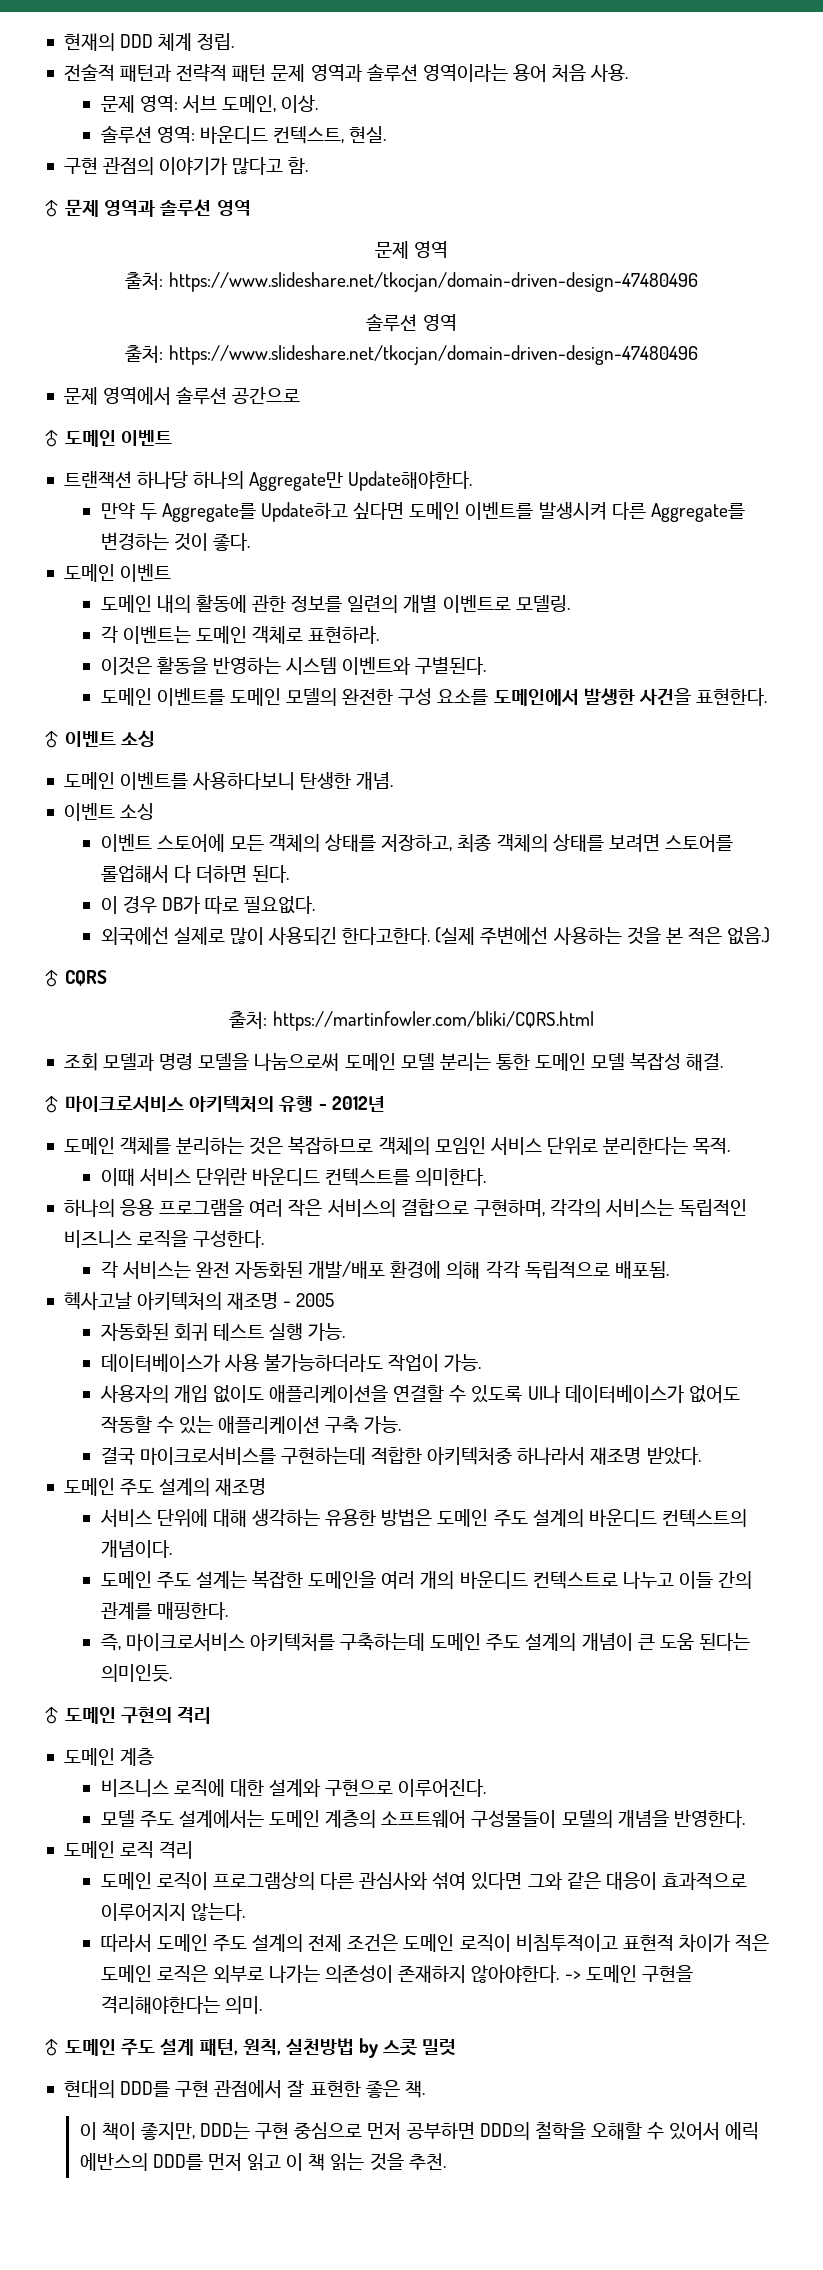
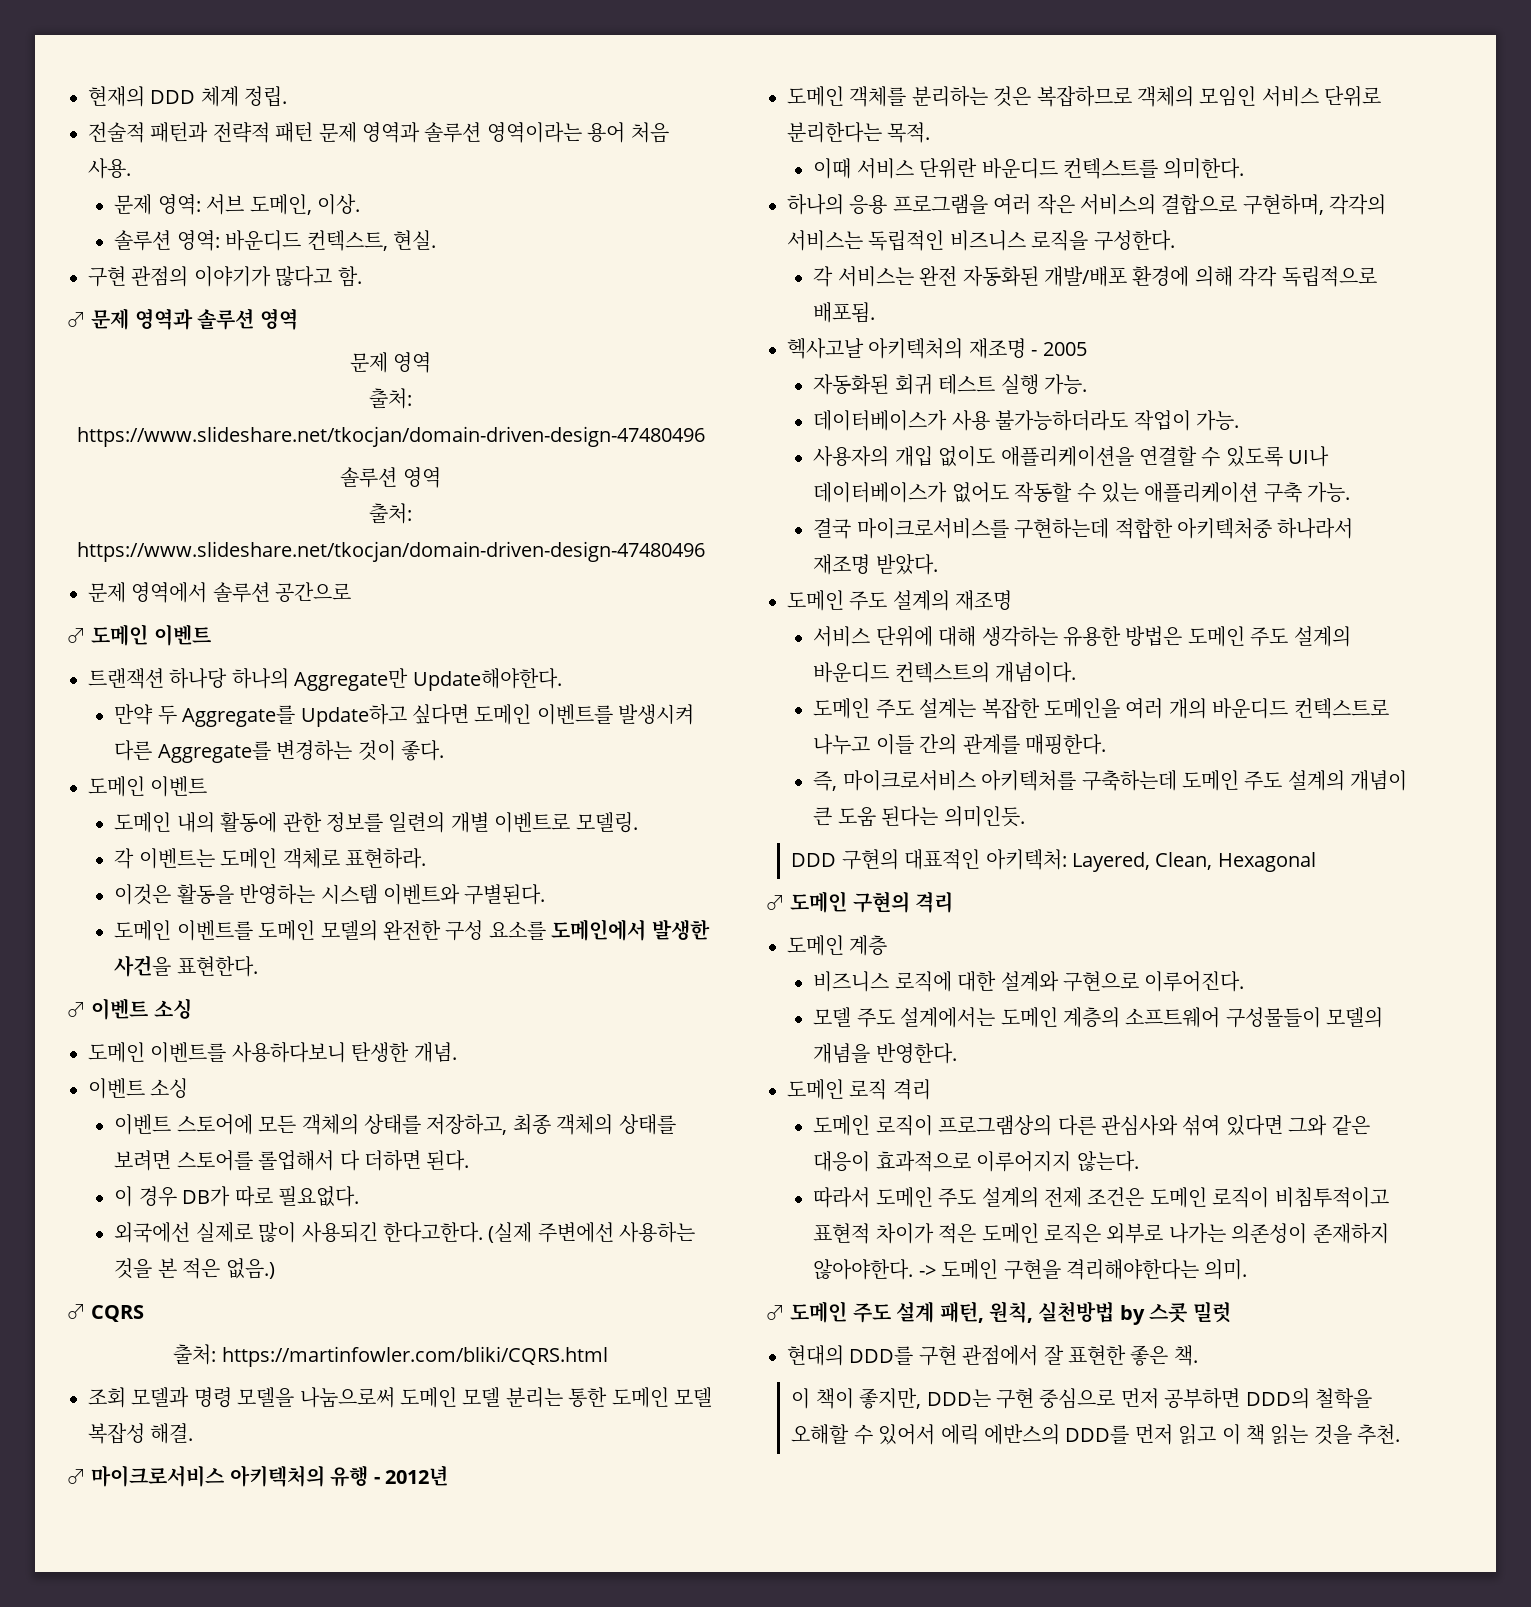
+ DDD 구현의 대표적인 아키텍처: Layered, Clean, Hexagonal

